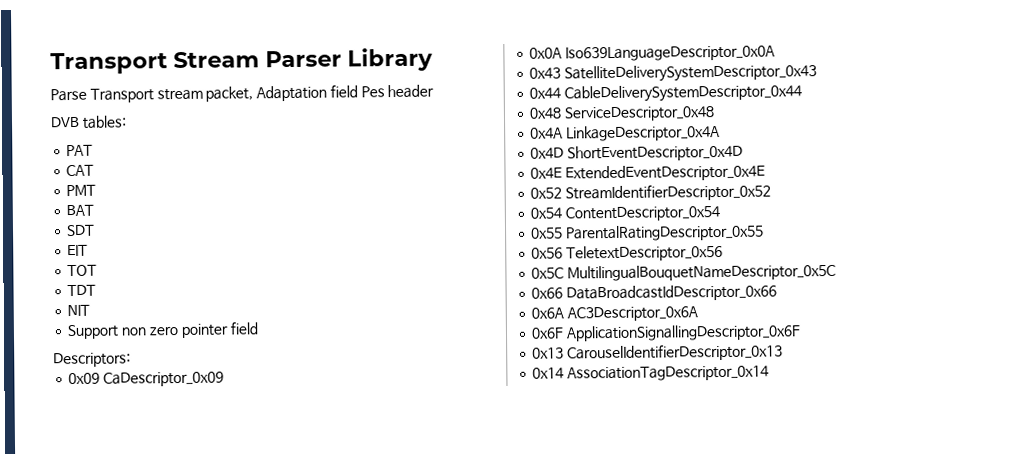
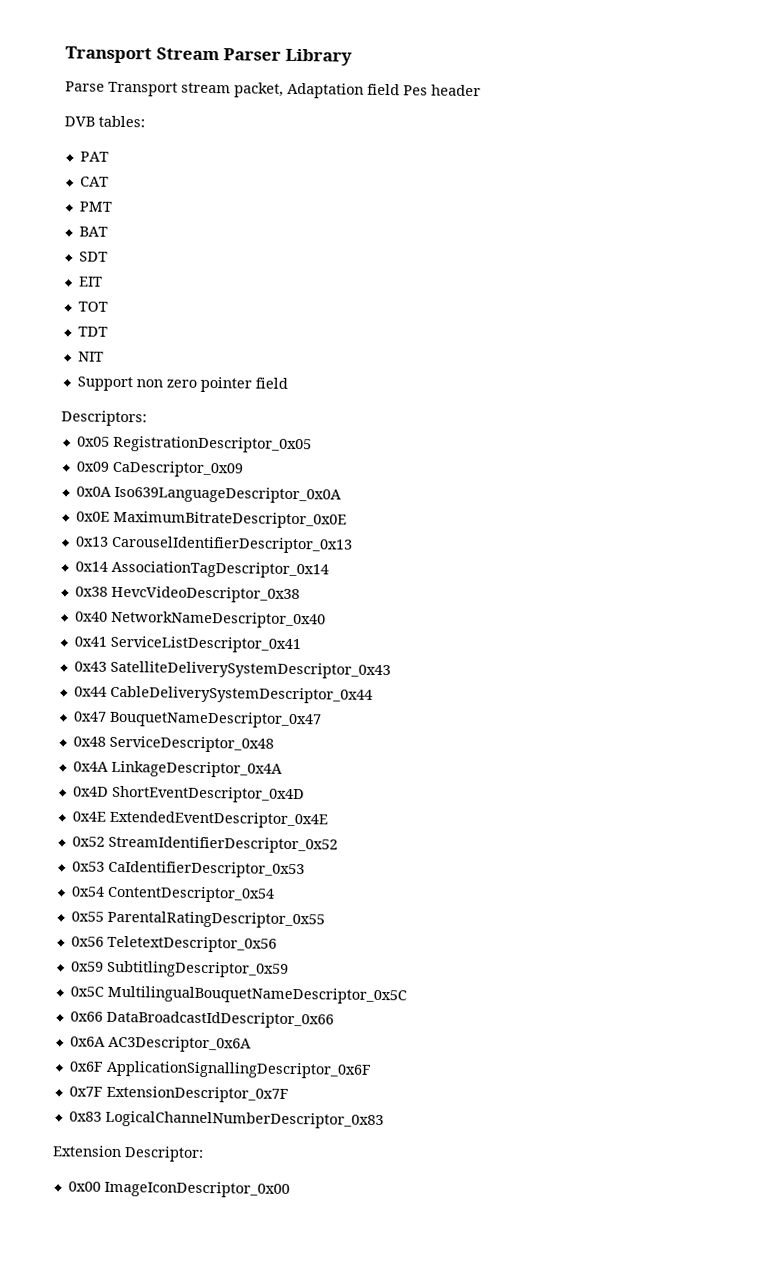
+ 0x05 RegistrationDescriptor_0x05
+ 0x0E MaximumBitrateDescriptor_0x0E
+ 0x13 CarouselIdentifierDescriptor_0x13
+ 0x14 AssociationTagDescriptor_0x14
+ 0x38 HevcVideoDescriptor_0x38
+ 0x40 NetworkNameDescriptor_0x40
+ 0x41 ServiceListDescriptor_0x41
+ 0x47 BouquetNameDescriptor_0x47
+ 0x53 CaIdentifierDescriptor_0x53
+ 0x59 SubtitlingDescriptor_0x59
- 0x13 CarouselIdentifierDescriptor_0x13
- 0x14 AssociationTagDescriptor_0x14
+ 0x7F ExtensionDescriptor_0x7F
+ 0x83 LogicalChannelNumberDescriptor_0x83
+ Extension Descriptor:
+ 0x00 ImageIconDescriptor_0x00

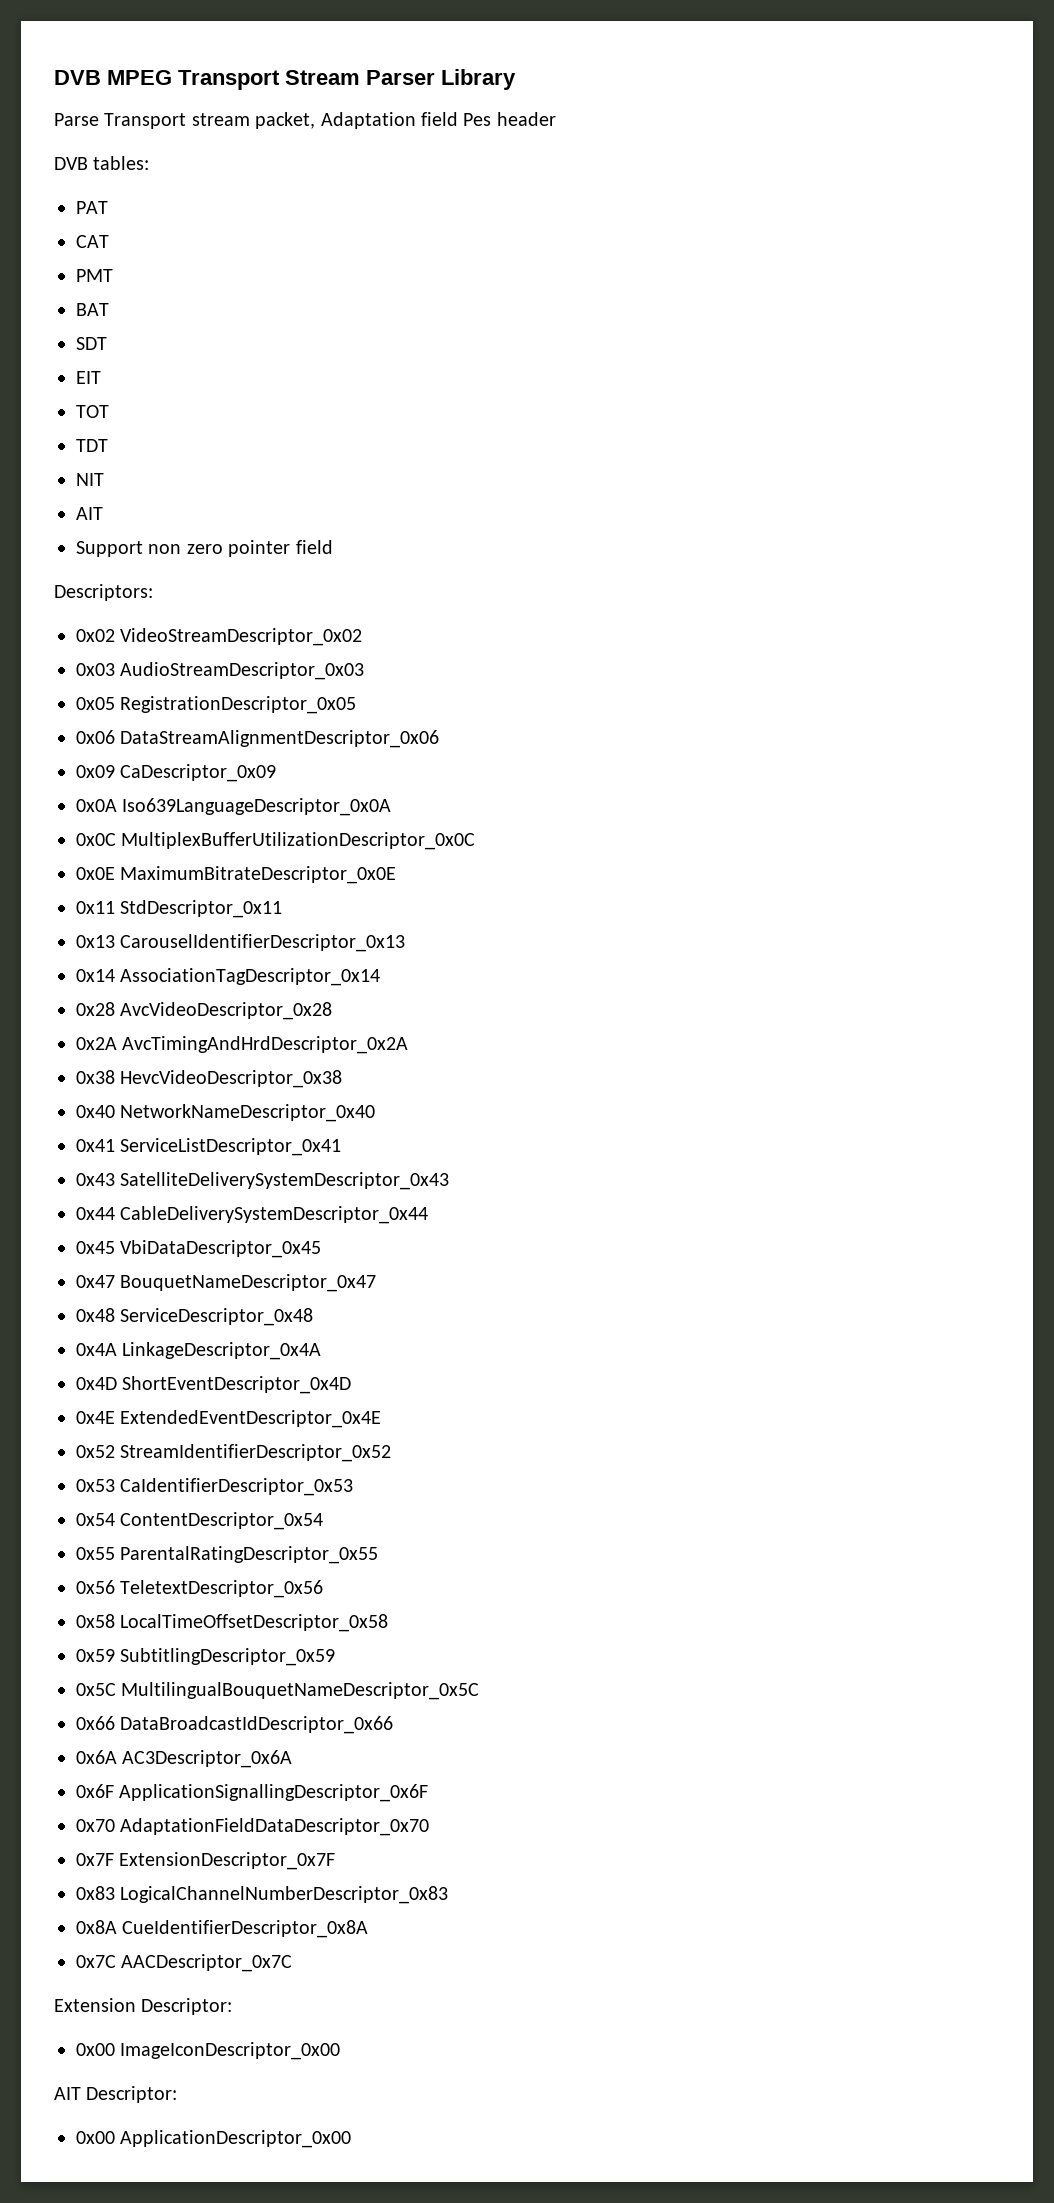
- Transport Stream Parser Library
+ DVB MPEG Transport Stream Parser Library
  NIT
+ AIT
+ 0x02 VideoStreamDescriptor_0x02
+ 0x03 AudioStreamDescriptor_0x03
+ 0x06 DataStreamAlignmentDescriptor_0x06
+ 0x0C MultiplexBufferUtilizationDescriptor_0x0C
+ 0x11 StdDescriptor_0x11
+ 0x28 AvcVideoDescriptor_0x28
+ 0x2A AvcTimingAndHrdDescriptor_0x2A
+ 0x45 VbiDataDescriptor_0x45
+ 0x58 LocalTimeOffsetDescriptor_0x58
+ 0x70 AdaptationFieldDataDescriptor_0x70
+ 0x8A CueIdentifierDescriptor_0x8A
+ 0x7C AACDescriptor_0x7C
+ AIT Descriptor:
+ 0x00 ApplicationDescriptor_0x00

